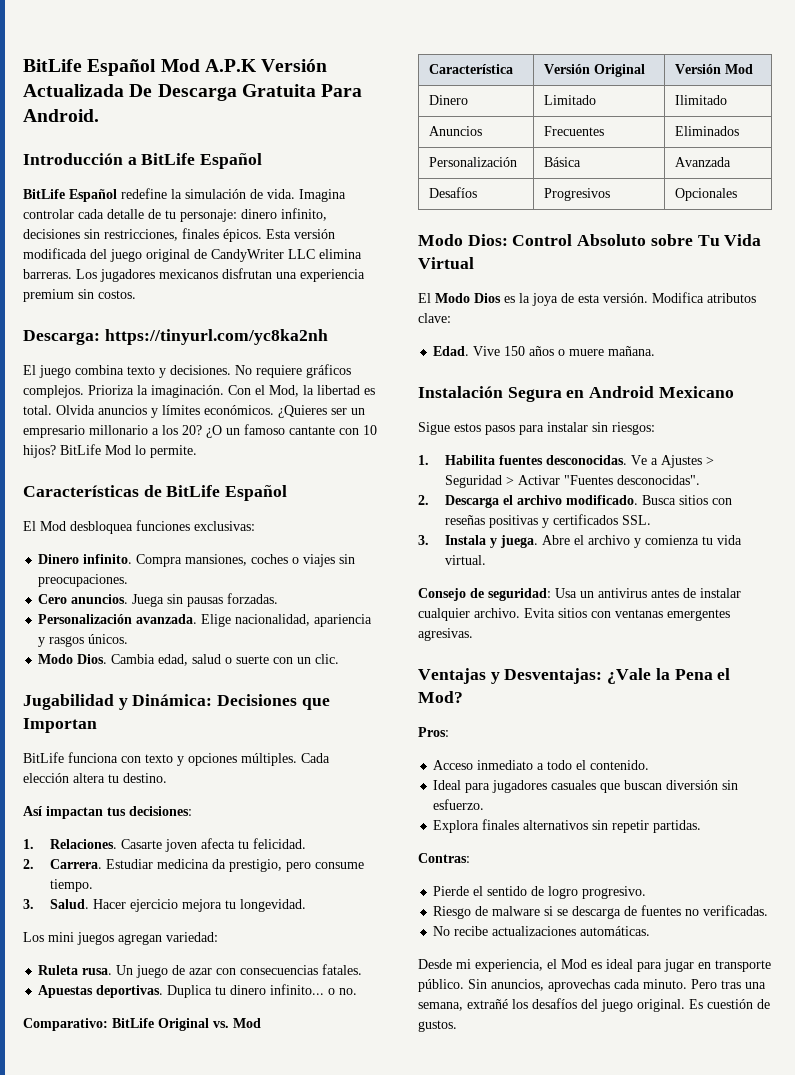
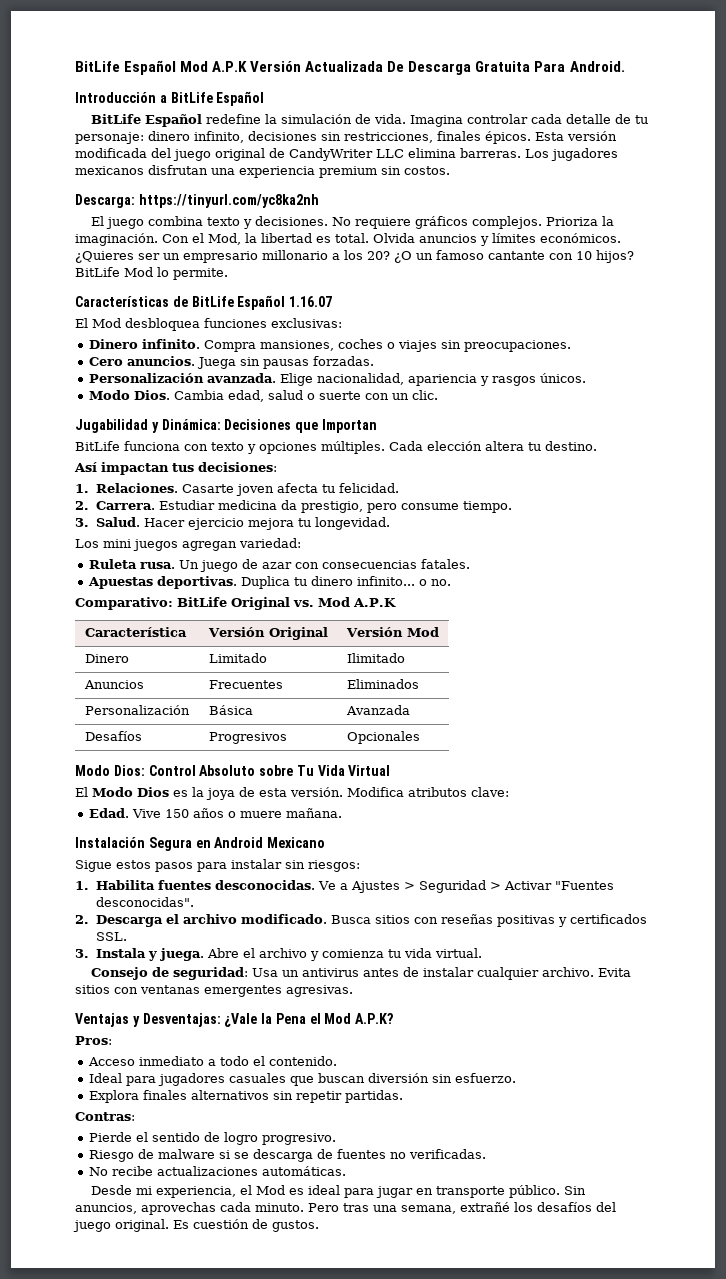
- Características de BitLife Español
+ Características de BitLife Español 1.16.07
- Comparativo: BitLife Original vs. Mod
+ Comparativo: BitLife Original vs. Mod A.P.K
- Ventajas y Desventajas: ¿Vale la Pena el Mod?
+ Ventajas y Desventajas: ¿Vale la Pena el Mod A.P.K?

